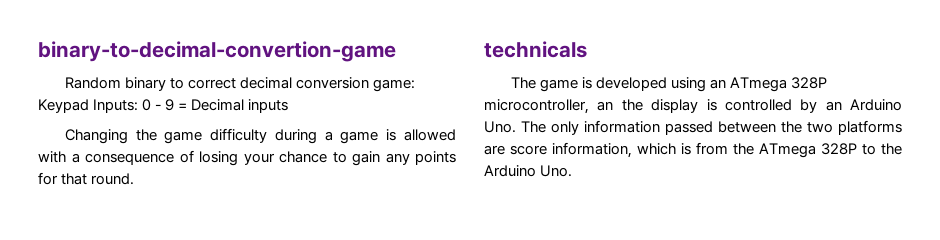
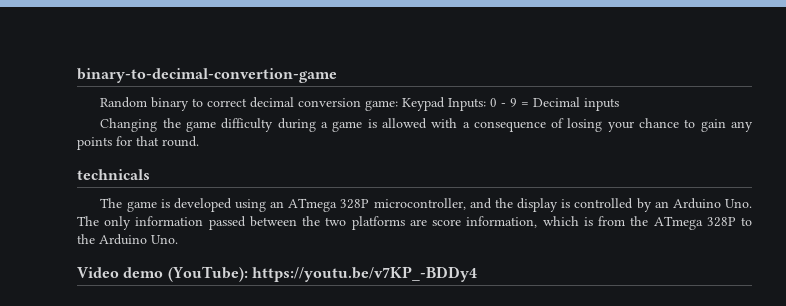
- The game is developed using an ATmega 328P microcontroller, an the display is controlled by an Arduino Uno. The only information passed between the two platforms are score information, which is from the ATmega 328P to the Arduino Uno.
+ The game is developed using an ATmega 328P microcontroller, and the display is controlled by an Arduino Uno. The only information passed between the two platforms are score information, which is from the ATmega 328P to the Arduino Uno.
+ Video demo (YouTube): https://youtu.be/v7KP_-BDDy4

